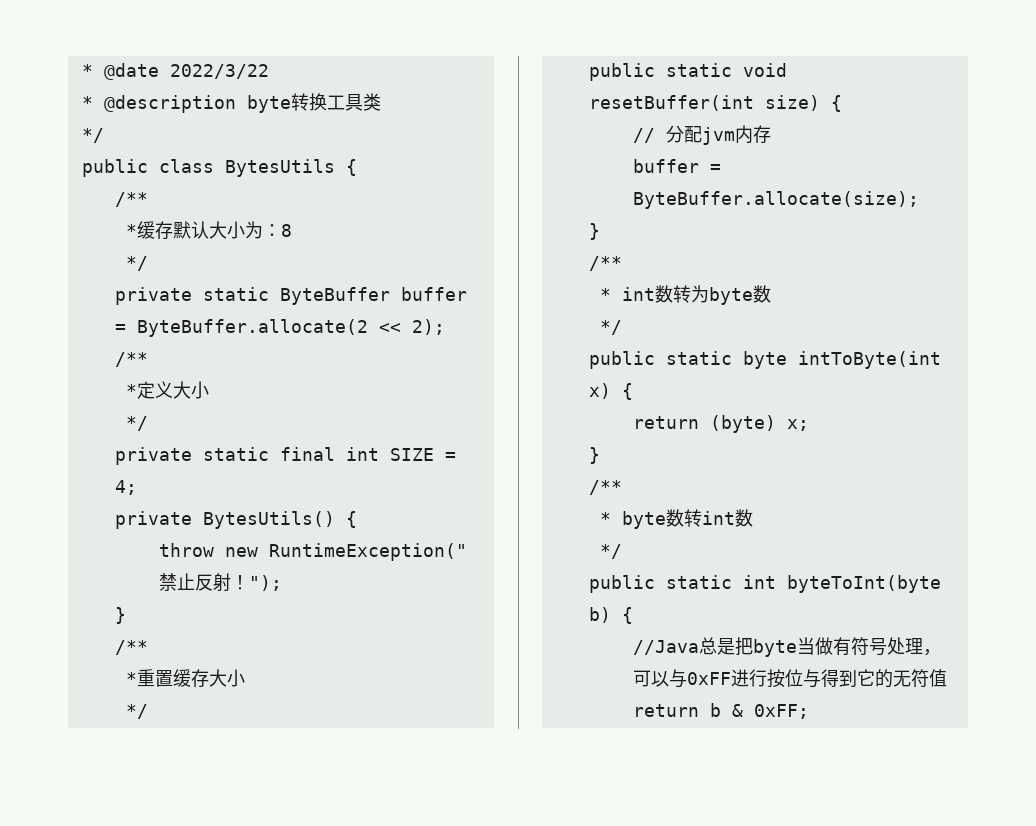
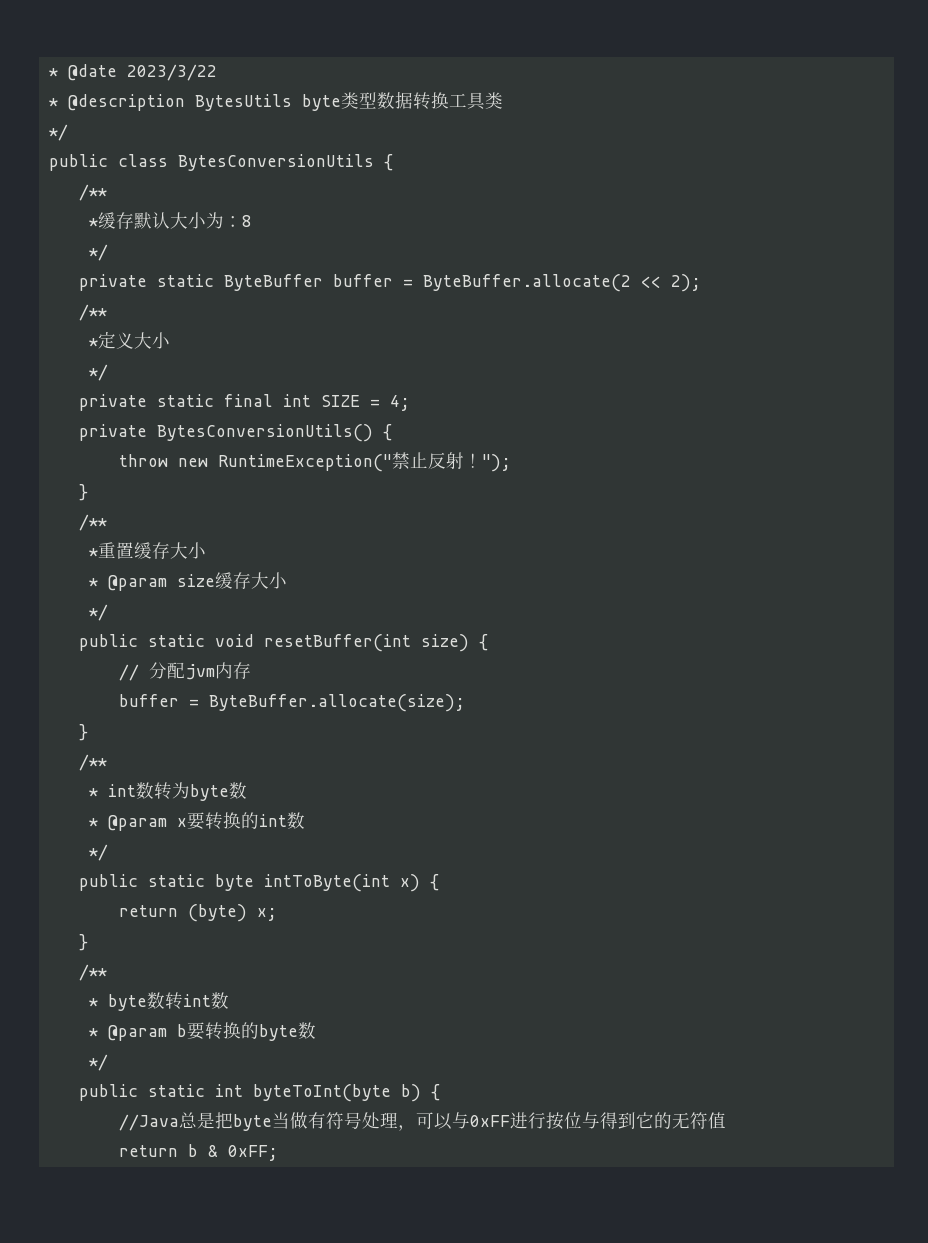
- * @date 2022/3/22
+ * @date 2023/3/22
- * @description byte转换工具类
+ * @description BytesUtils byte类型数据转换工具类
- public class BytesUtils {
+ public class BytesConversionUtils {
- private BytesUtils() {
+ private BytesConversionUtils() {
+ * @param size缓存大小
+ * @param x要转换的int数
+ * @param b要转换的byte数

